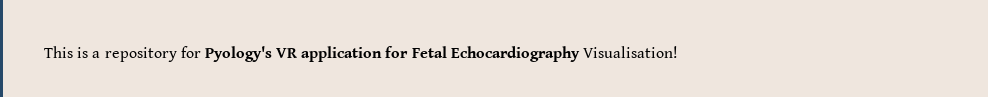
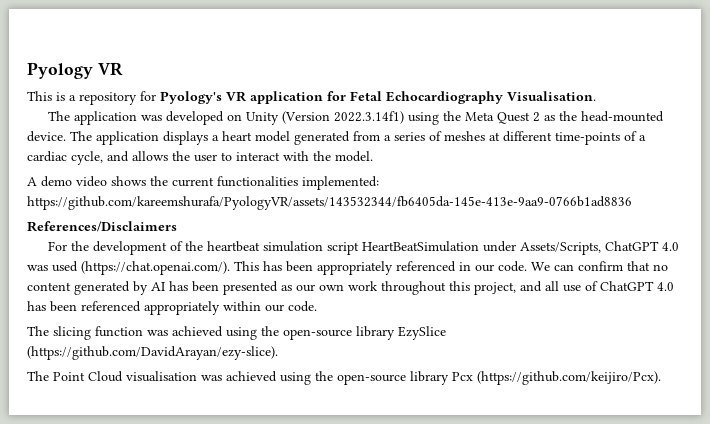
+ Pyology VR
- This is a repository for Pyology's VR application for Fetal Echocardiography Visualisation!
+ This is a repository for Pyology's VR application for Fetal Echocardiography Visualisation.
+ The application was developed on Unity (Version 2022.3.14f1) using the Meta Quest 2 as the head-mounted device. The application displays a heart model generated from a series of meshes at different time-points of a cardiac cycle, and allows the user to interact with the model.
+ A demo video shows the current functionalities implemented: https://github.com/kareemshurafa/PyologyVR/assets/143532344/fb6405da-145e-413e-9aa9-0766b1ad8836
+ References/Disclaimers
+ For the development of the heartbeat simulation script HeartBeatSimulation under Assets/Scripts, ChatGPT 4.0 was used (https://chat.openai.com/). This has been appropriately referenced in our code. We can confirm that no content generated by AI has been presented as our own work throughout this project, and all use of ChatGPT 4.0 has been referenced appropriately within our code.
+ The slicing function was achieved using the open-source library EzySlice (https://github.com/DavidArayan/ezy-slice).
+ The Point Cloud visualisation was achieved using the open-source library Pcx (https://github.com/keijiro/Pcx).

